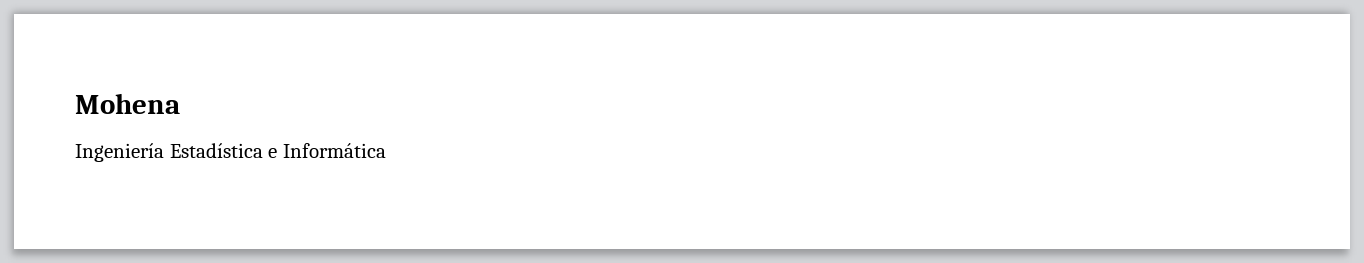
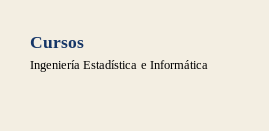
- Mohena
+ Cursos

